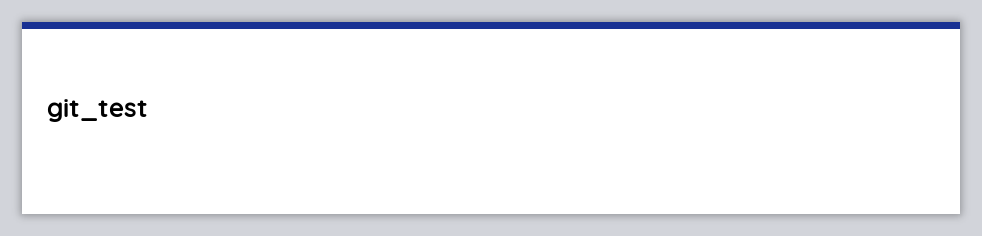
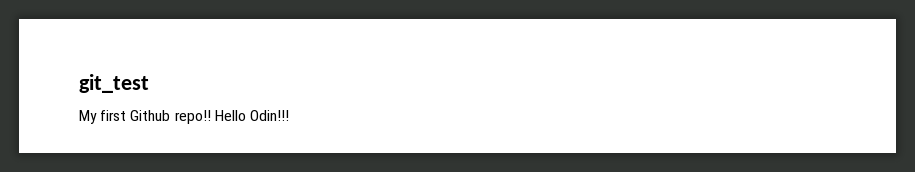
+ My first Github repo!! Hello Odin!!!

